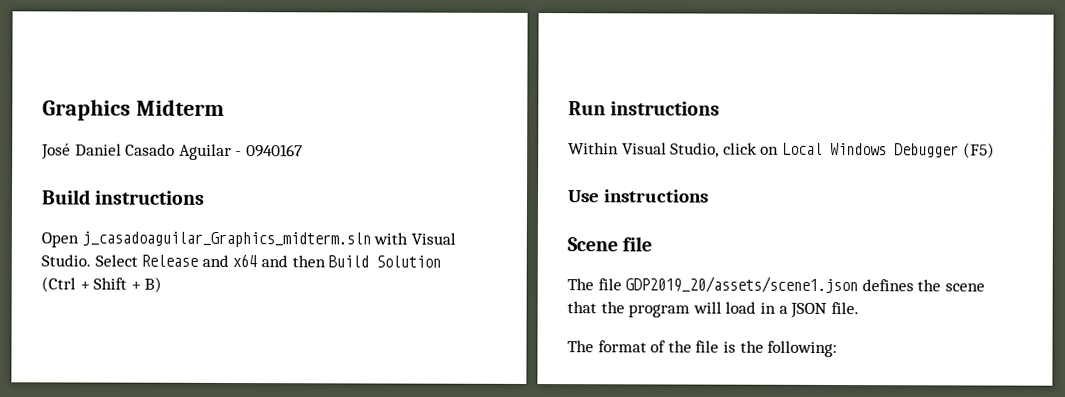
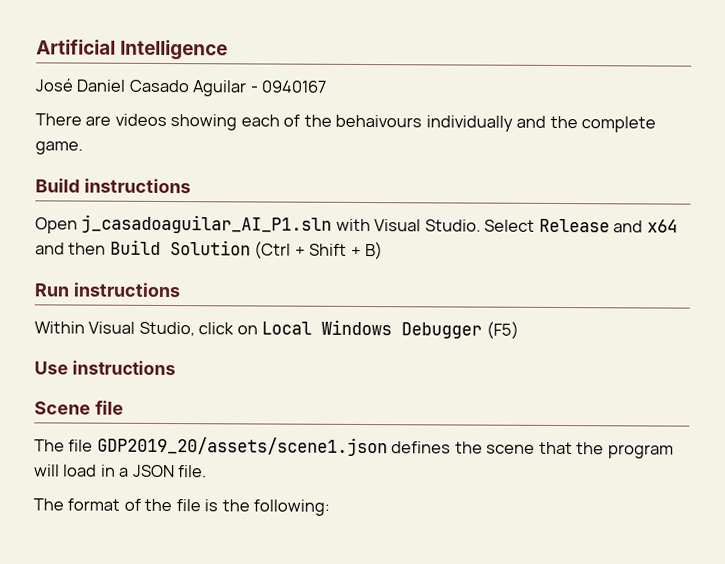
- Graphics Midterm
+ Artificial Intelligence
+ There are videos showing each of the behaivours individually and the complete game.
- Open j_casadoaguilar_Graphics_midterm.sln with Visual Studio.
+ Open j_casadoaguilar_AI_P1.sln with Visual Studio.

